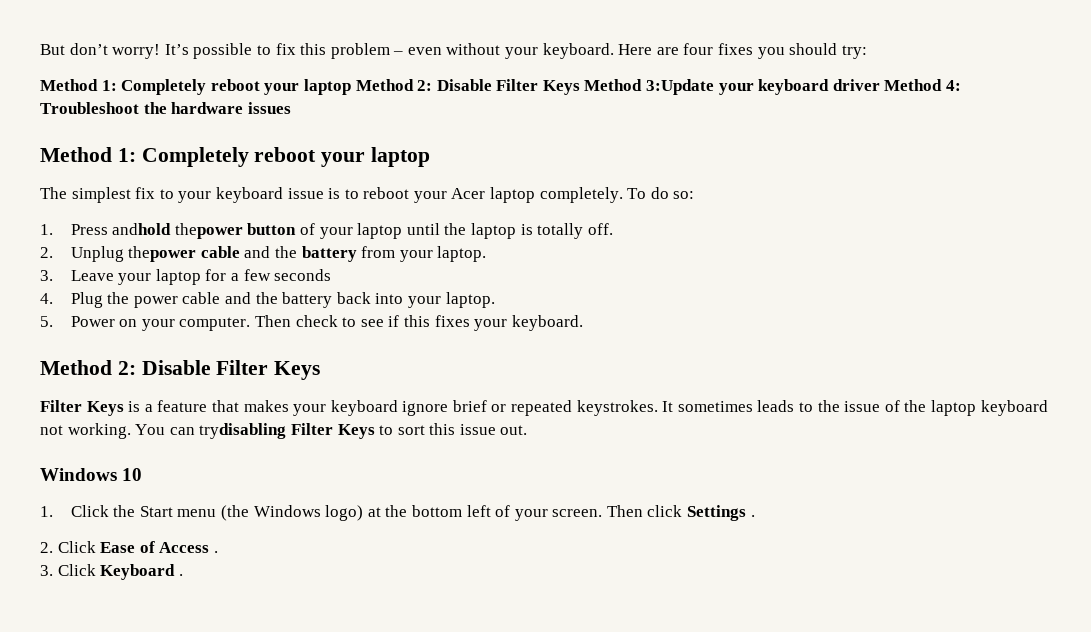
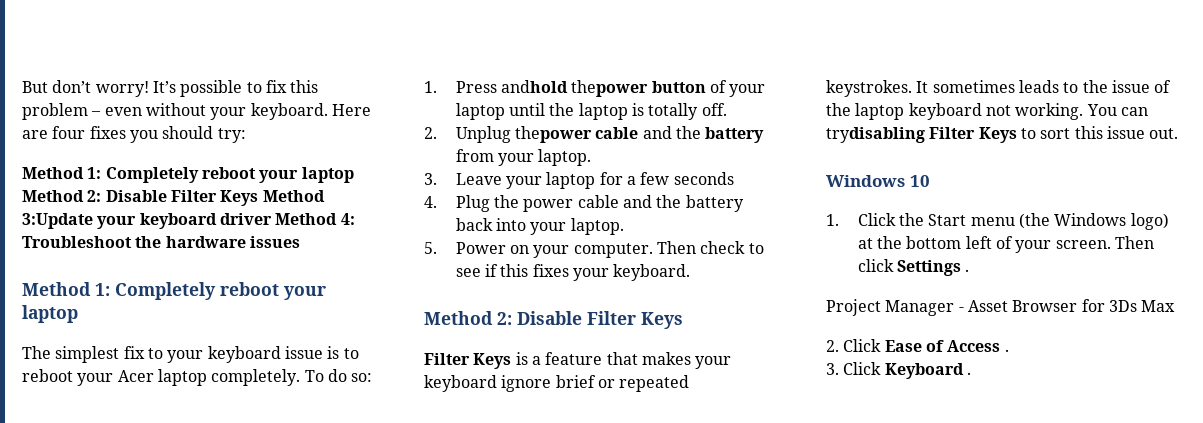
+ Project Manager - Asset Browser for 3Ds Max

